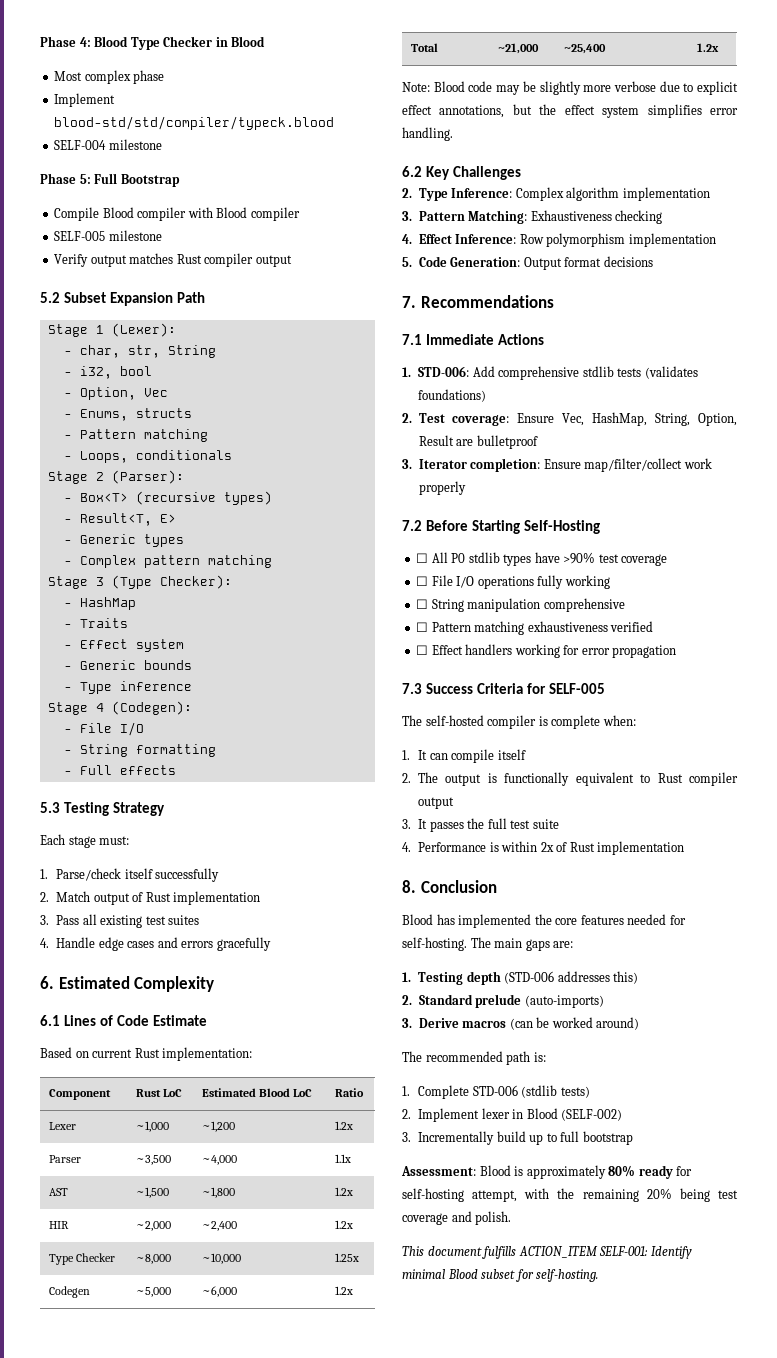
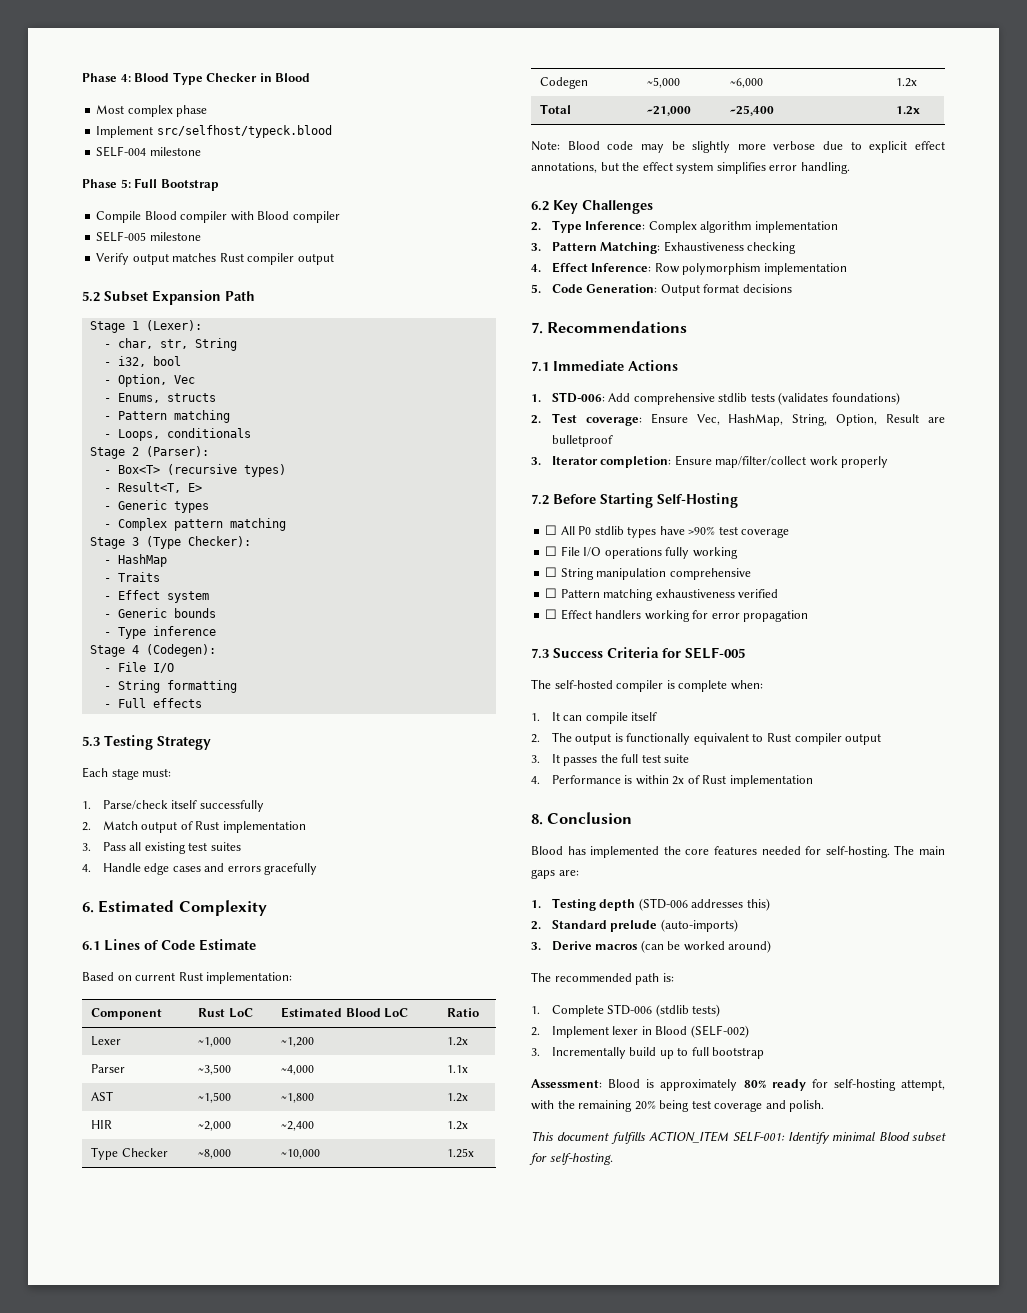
- Implement blood-std/std/compiler/typeck.blood
+ Implement src/selfhost/typeck.blood

